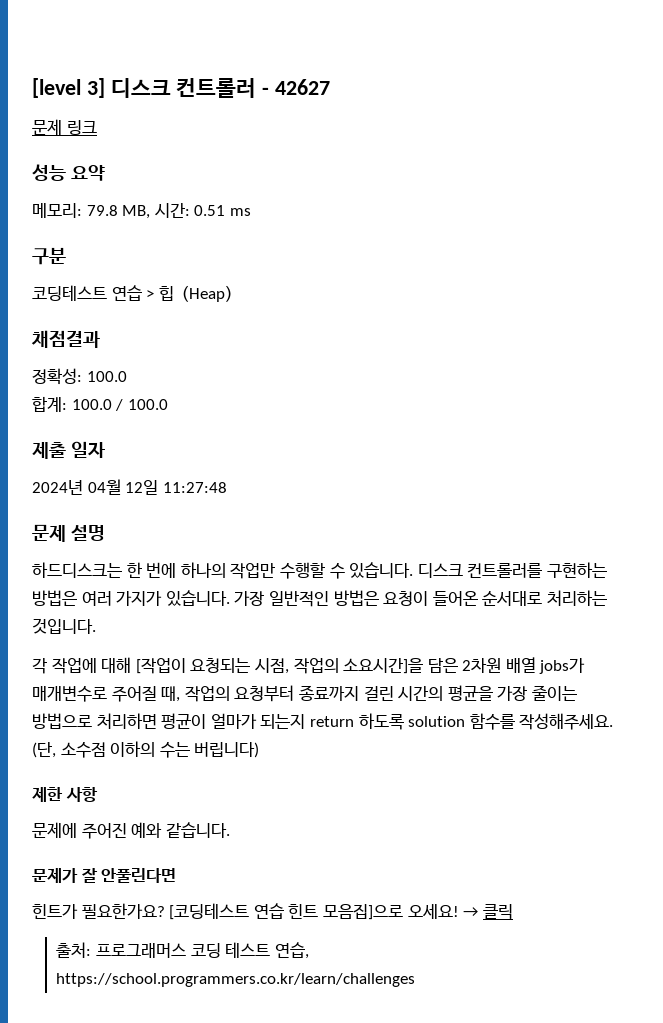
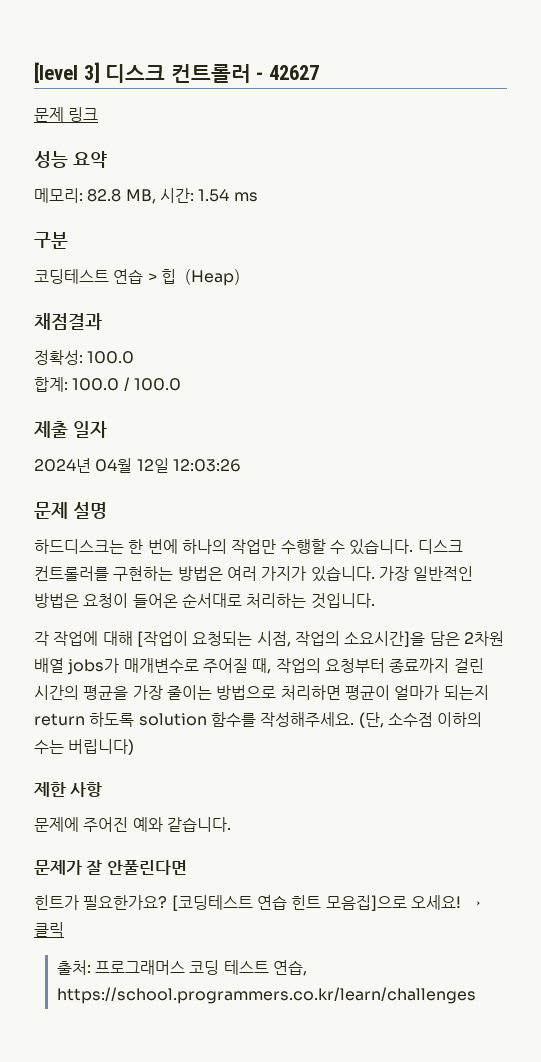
- 메모리: 79.8 MB, 시간: 0.51 ms
+ 메모리: 82.8 MB, 시간: 1.54 ms
- 2024년 04월 12일 11:27:48
+ 2024년 04월 12일 12:03:26

